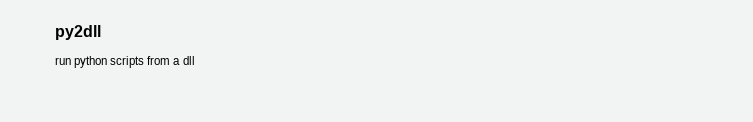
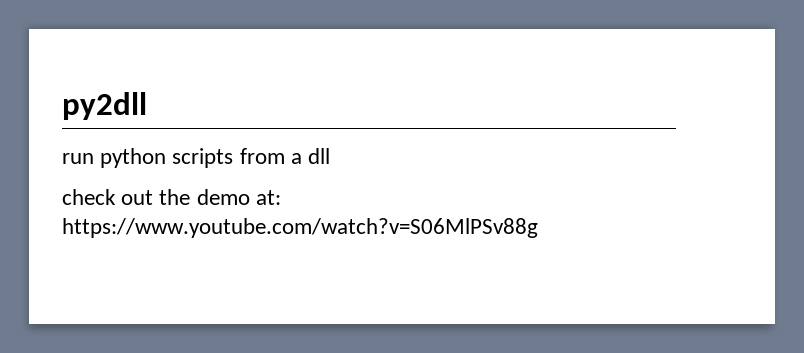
+ check out the demo at: https://www.youtube.com/watch?v=S06MlPSv88g

